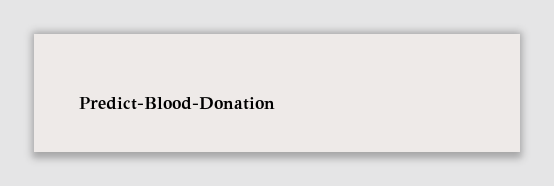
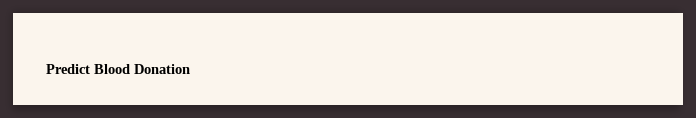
- Predict-Blood-Donation
+ Predict Blood Donation

